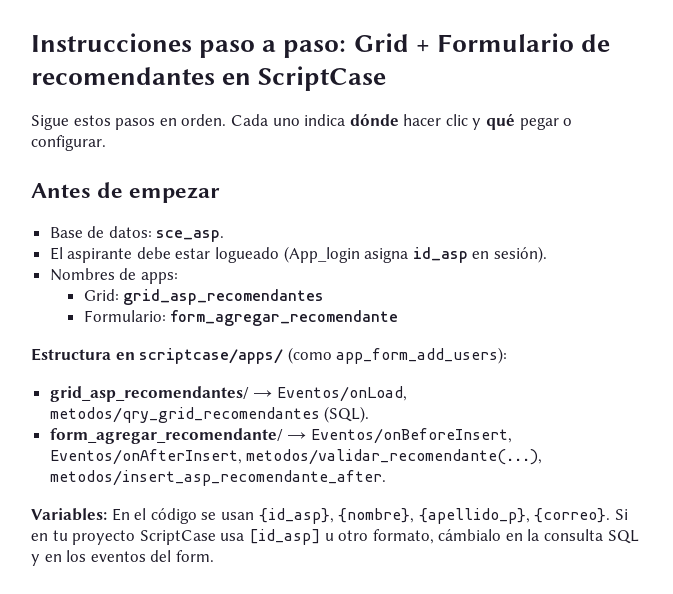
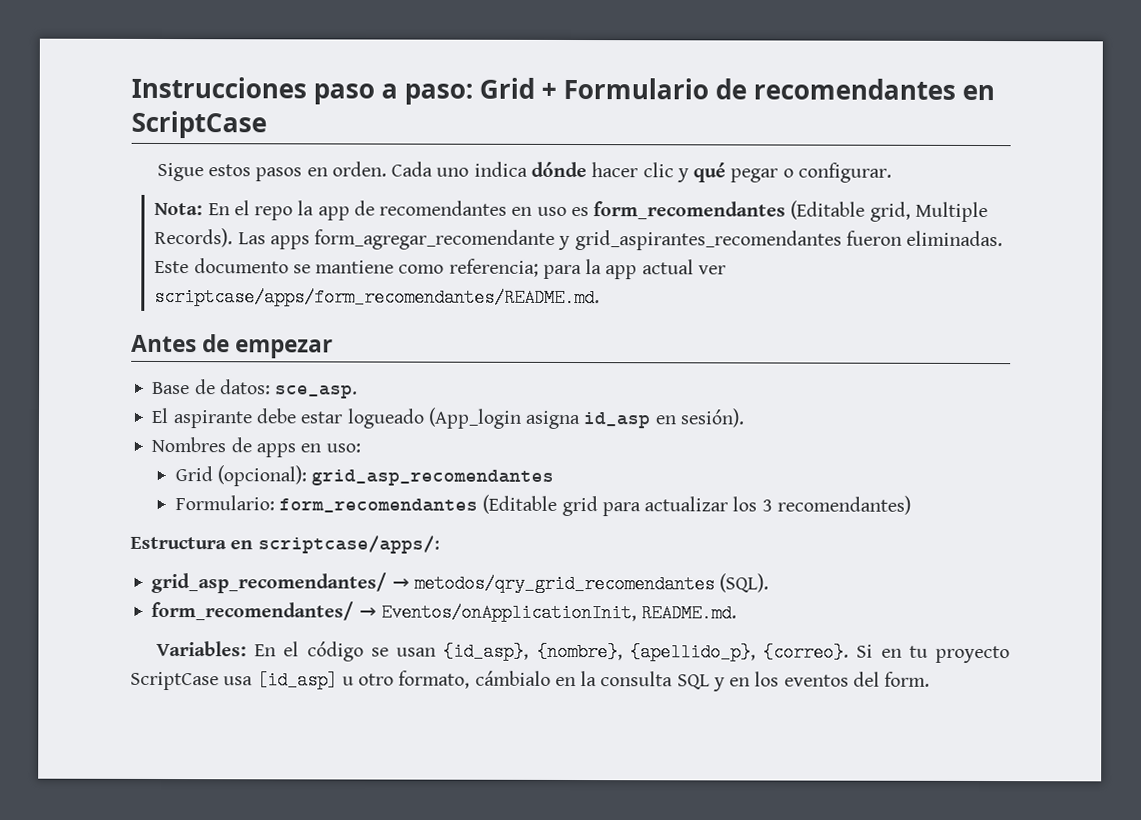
+ Nota: En el repo la app de recomendantes en uso es form_recomendantes (Editable grid, Multiple Records). Las apps form_agregar_recomendante y grid_aspirantes_recomendantes fueron eliminadas. Este documento se mantiene como referencia; para la app actual ver scriptcase/apps/form_recomendantes/README.md.
- Nombres de apps:
- Grid: grid_asp_recomendantes
- Formulario: form_agregar_recomendante
+ Nombres de apps en uso:
+ Grid (opcional): grid_asp_recomendantes
+ Formulario: form_recomendantes (Editable grid para actualizar los 3 recomendantes)
- Estructura en scriptcase/apps/ (como app_form_add_users):
+ Estructura en scriptcase/apps/:
- grid_asp_recomendantes/ → Eventos/onLoad, metodos/qry_grid_recomendantes (SQL).
+ grid_asp_recomendantes/ → metodos/qry_grid_recomendantes (SQL).
- form_agregar_recomendante/ → Eventos/onBeforeInsert, Eventos/onAfterInsert, metodos/validar_recomendante(...), metodos/insert_asp_recomendante_after.
+ form_recomendantes/ → Eventos/onApplicationInit, README.md.

